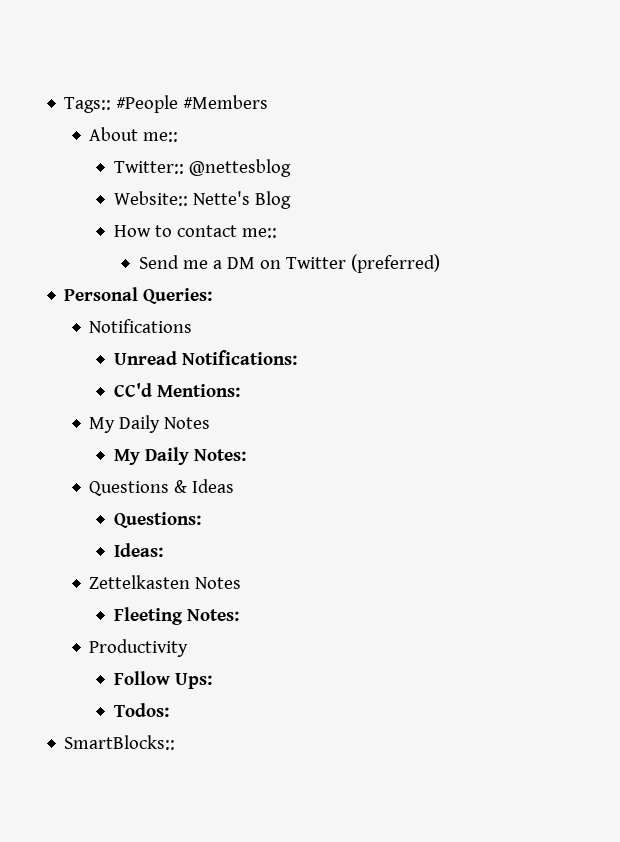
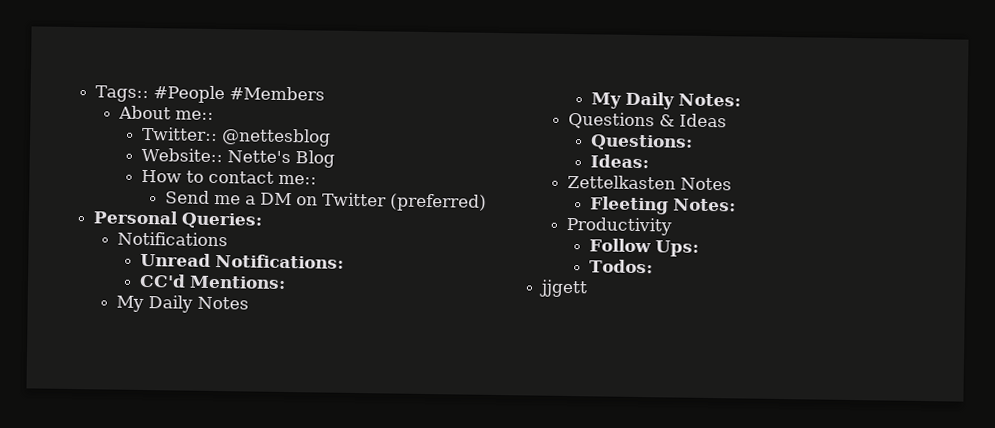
- SmartBlocks::
+ jjgett

